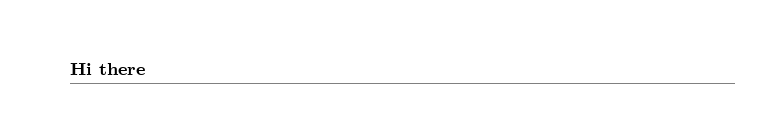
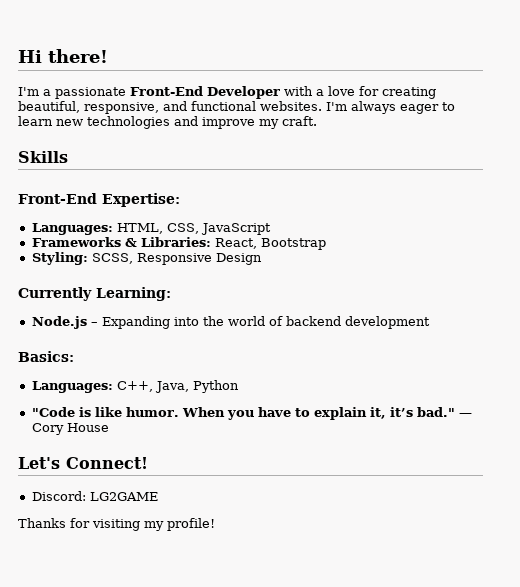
- Hi there
+ Hi there!
+ I'm a passionate Front-End Developer with a love for creating beautiful, responsive, and functional websites. I'm always eager to learn new technologies and improve my craft.
+ Skills
+ Front-End Expertise:
+ Languages: HTML, CSS, JavaScript
+ Frameworks & Libraries: React, Bootstrap
+ Styling: SCSS, Responsive Design
+ Currently Learning:
+ Node.js – Expanding into the world of backend development
+ Basics:
+ Languages: C++, Java, Python
+ "Code is like humor. When you have to explain it, it’s bad." — Cory House
+ Let's Connect!
+ Discord: LG2GAME
+ Thanks for visiting my profile!

